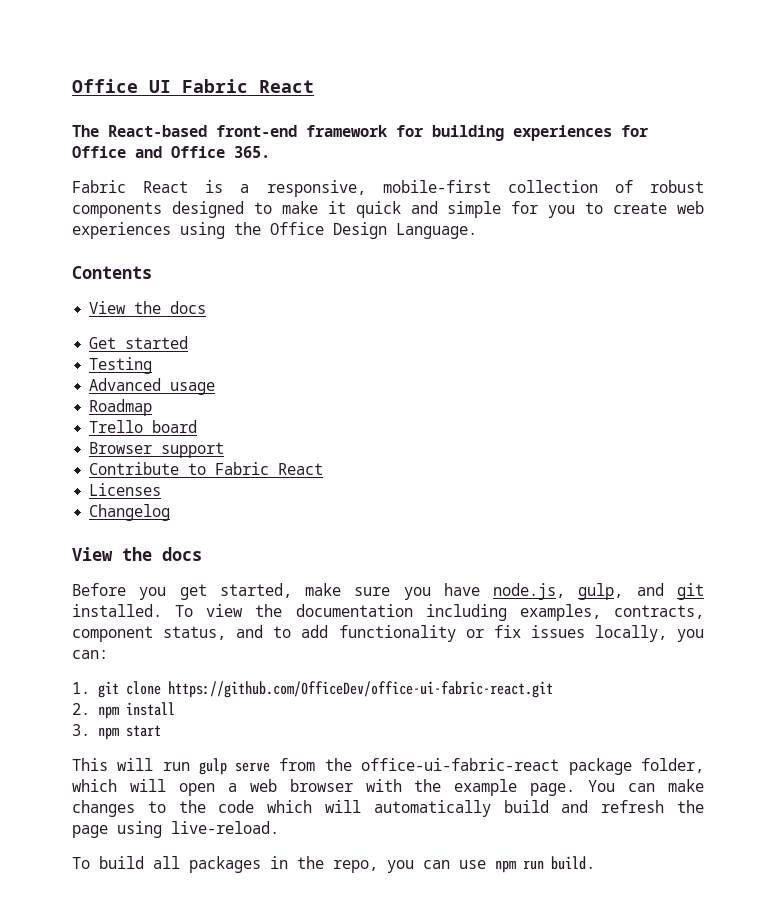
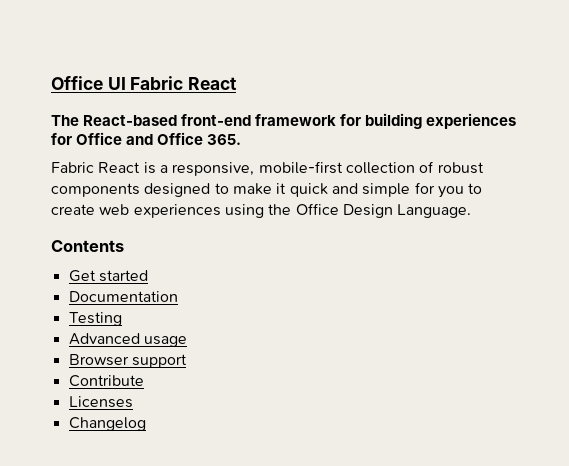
  Contents
- View the docs
+ Documentation
- Roadmap
- Trello board
- Contribute to Fabric React
+ Contribute
  Changelog
- View the docs
- Before you get started, make sure you have node.js, gulp, and git installed. To view the documentation including examples, contracts, component status, and to add functionality or fix issues locally, you can:
- 1. git clone https://github.com/OfficeDev/office-ui-fabric-react.git
- 2. npm install
- 3. npm start
- This will run gulp serve from the office-ui-fabric-react package folder, which will open a web browser with the example page. You can make changes to the code which will automatically build and refresh the page using live-reload.
- To build all packages in the repo, you can use npm run build.

